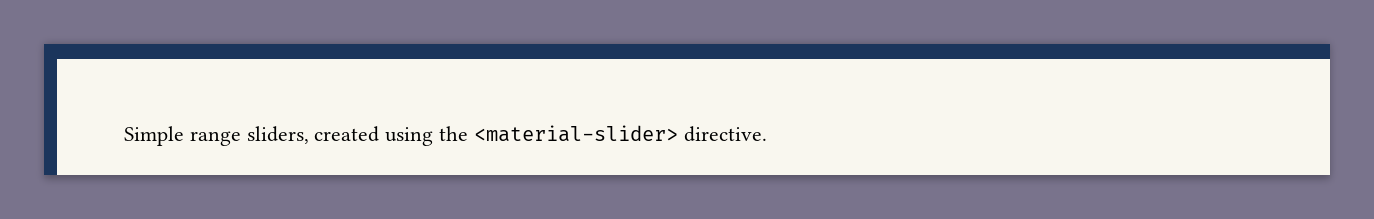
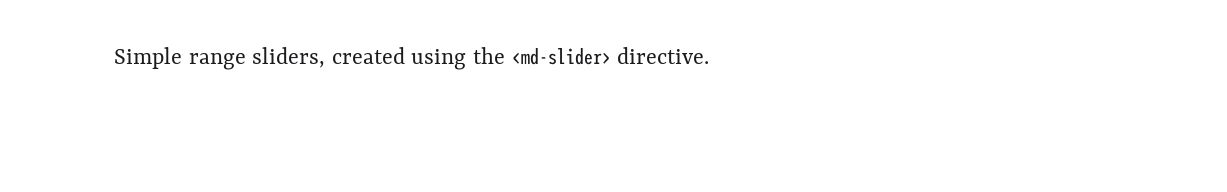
- Simple range sliders, created using the <material-slider> directive.
+ Simple range sliders, created using the <md-slider> directive.

